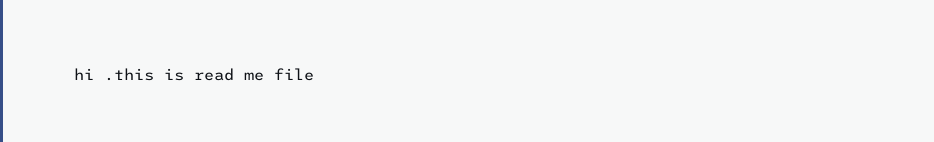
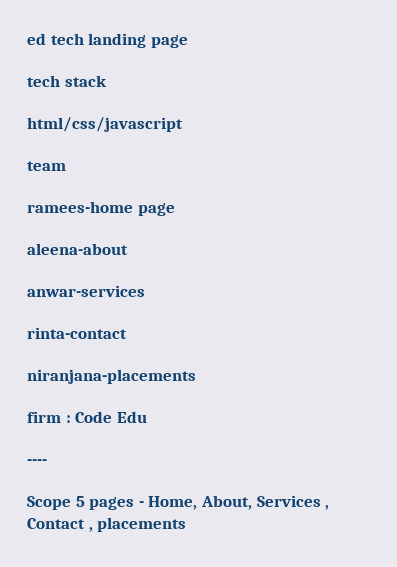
- hi .this is read me file
+ ed tech landing page
+ tech stack
+ html/css/javascript
+ team
+ ramees-home page
+ aleena-about
+ anwar-services
+ rinta-contact
+ niranjana-placements
+ firm : Code Edu
+ ----
+ Scope 5 pages - Home, About, Services , Contact , placements

